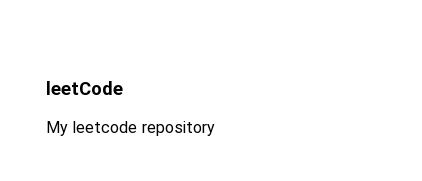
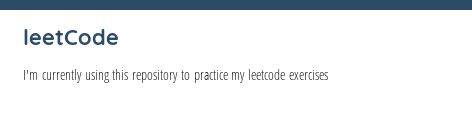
- My leetcode repository
+ I'm currently using this repository to practice my leetcode exercises

